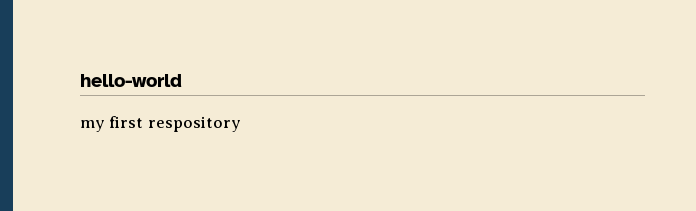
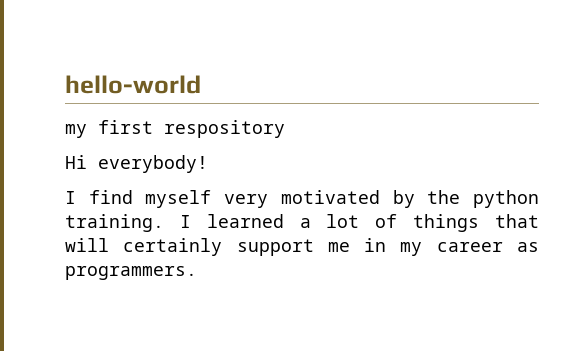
+ Hi everybody!
+ I find myself very motivated by the python training. I learned a lot of things that will certainly support me in my career as programmers.

